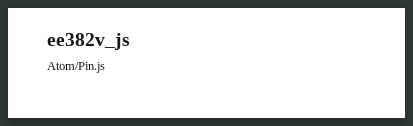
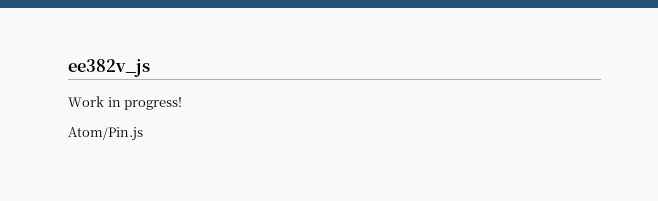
+ Work in progress!

